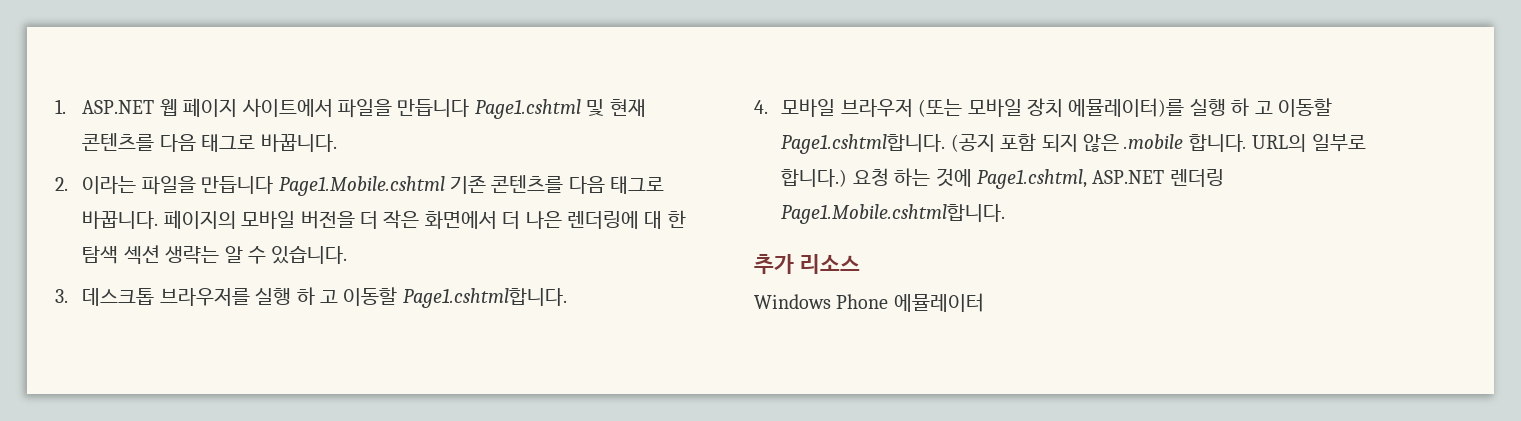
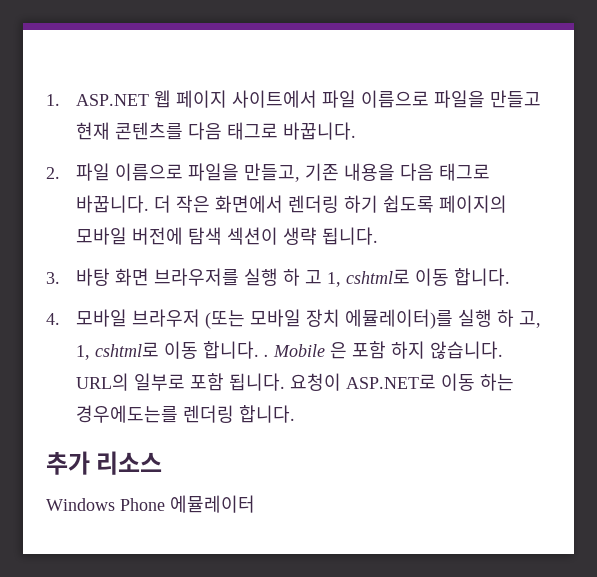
- 1. ASP.NET 웹 페이지 사이트에서 파일을 만듭니다 Page1.cshtml 및 현재 콘텐츠를 다음 태그로 바꿉니다.
+ 1. ASP.NET 웹 페이지 사이트에서 파일 이름으로 파일을 만들고 현재 콘텐츠를 다음 태그로 바꿉니다.
- 2. 이라는 파일을 만듭니다 Page1.Mobile.cshtml 기존 콘텐츠를 다음 태그로 바꿉니다. 페이지의 모바일 버전을 더 작은 화면에서 더 나은 렌더링에 대 한 탐색 섹션 생략는 알 수 있습니다.
+ 2. 파일 이름으로 파일을 만들고, 기존 내용을 다음 태그로 바꿉니다. 더 작은 화면에서 렌더링 하기 쉽도록 페이지의 모바일 버전에 탐색 섹션이 생략 됩니다.
- 3. 데스크톱 브라우저를 실행 하 고 이동할 Page1.cshtml합니다.
+ 3. 바탕 화면 브라우저를 실행 하 고 1, cshtml로 이동 합니다.
- 4. 모바일 브라우저 (또는 모바일 장치 에뮬레이터)를 실행 하 고 이동할 Page1.cshtml합니다. (공지 포함 되지 않은 .mobile 합니다. URL의 일부로 합니다.) 요청 하는 것에 Page1.cshtml, ASP.NET 렌더링 Page1.Mobile.cshtml합니다.
+ 4. 모바일 브라우저 (또는 모바일 장치 에뮬레이터)를 실행 하 고, 1, cshtml로 이동 합니다. . Mobile 은 포함 하지 않습니다. URL의 일부로 포함 됩니다. 요청이 ASP.NET로 이동 하는 경우에도는를 렌더링 합니다.

